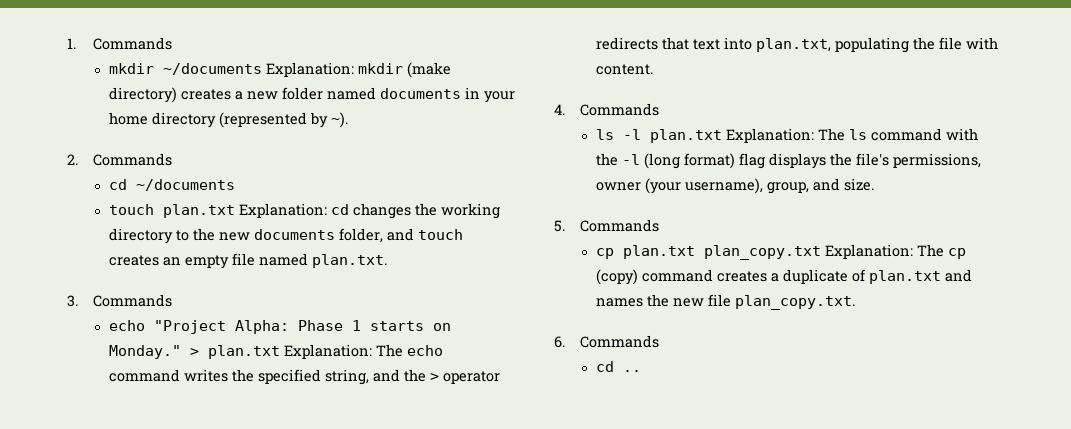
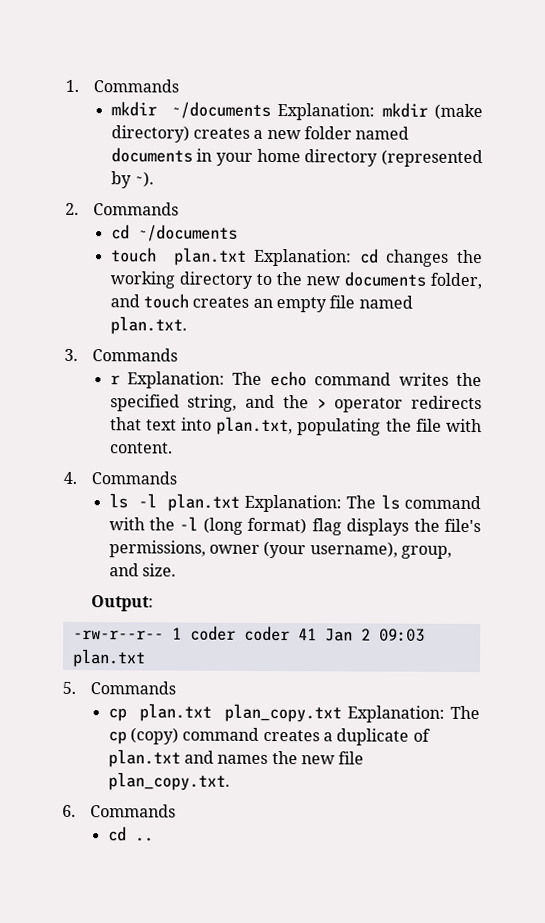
- echo "Project Alpha: Phase 1 starts on Monday." > plan.txt Explanation: The echo command writes the specified string, and the > operator redirects that text into plan.txt, populating the file with content.
+ r Explanation: The echo command writes the specified string, and the > operator redirects that text into plan.txt, populating the file with content.
+ Output:
+ -rw-r--r-- 1 coder coder 41 Jan 2 09:03 plan.txt

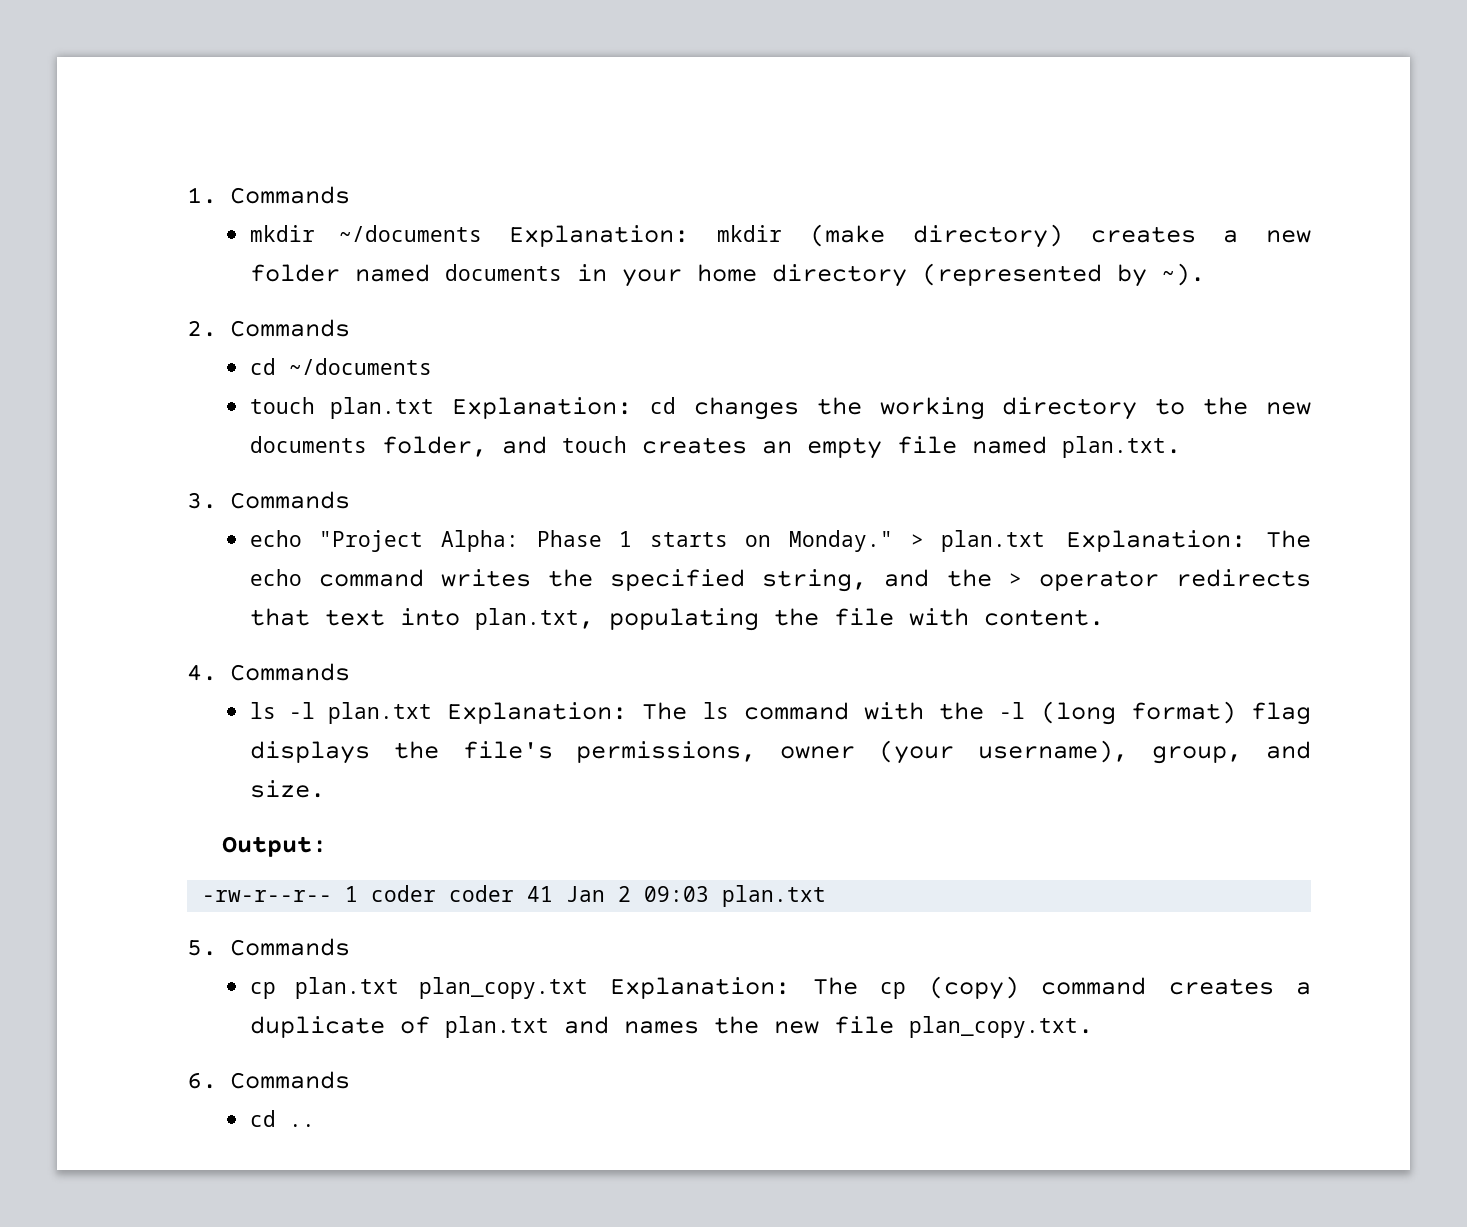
- r Explanation: The echo command writes the specified string, and the > operator redirects that text into plan.txt, populating the file with content.
+ echo "Project Alpha: Phase 1 starts on Monday." > plan.txt Explanation: The echo command writes the specified string, and the > operator redirects that text into plan.txt, populating the file with content.

